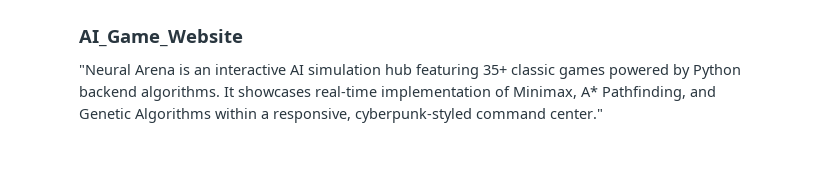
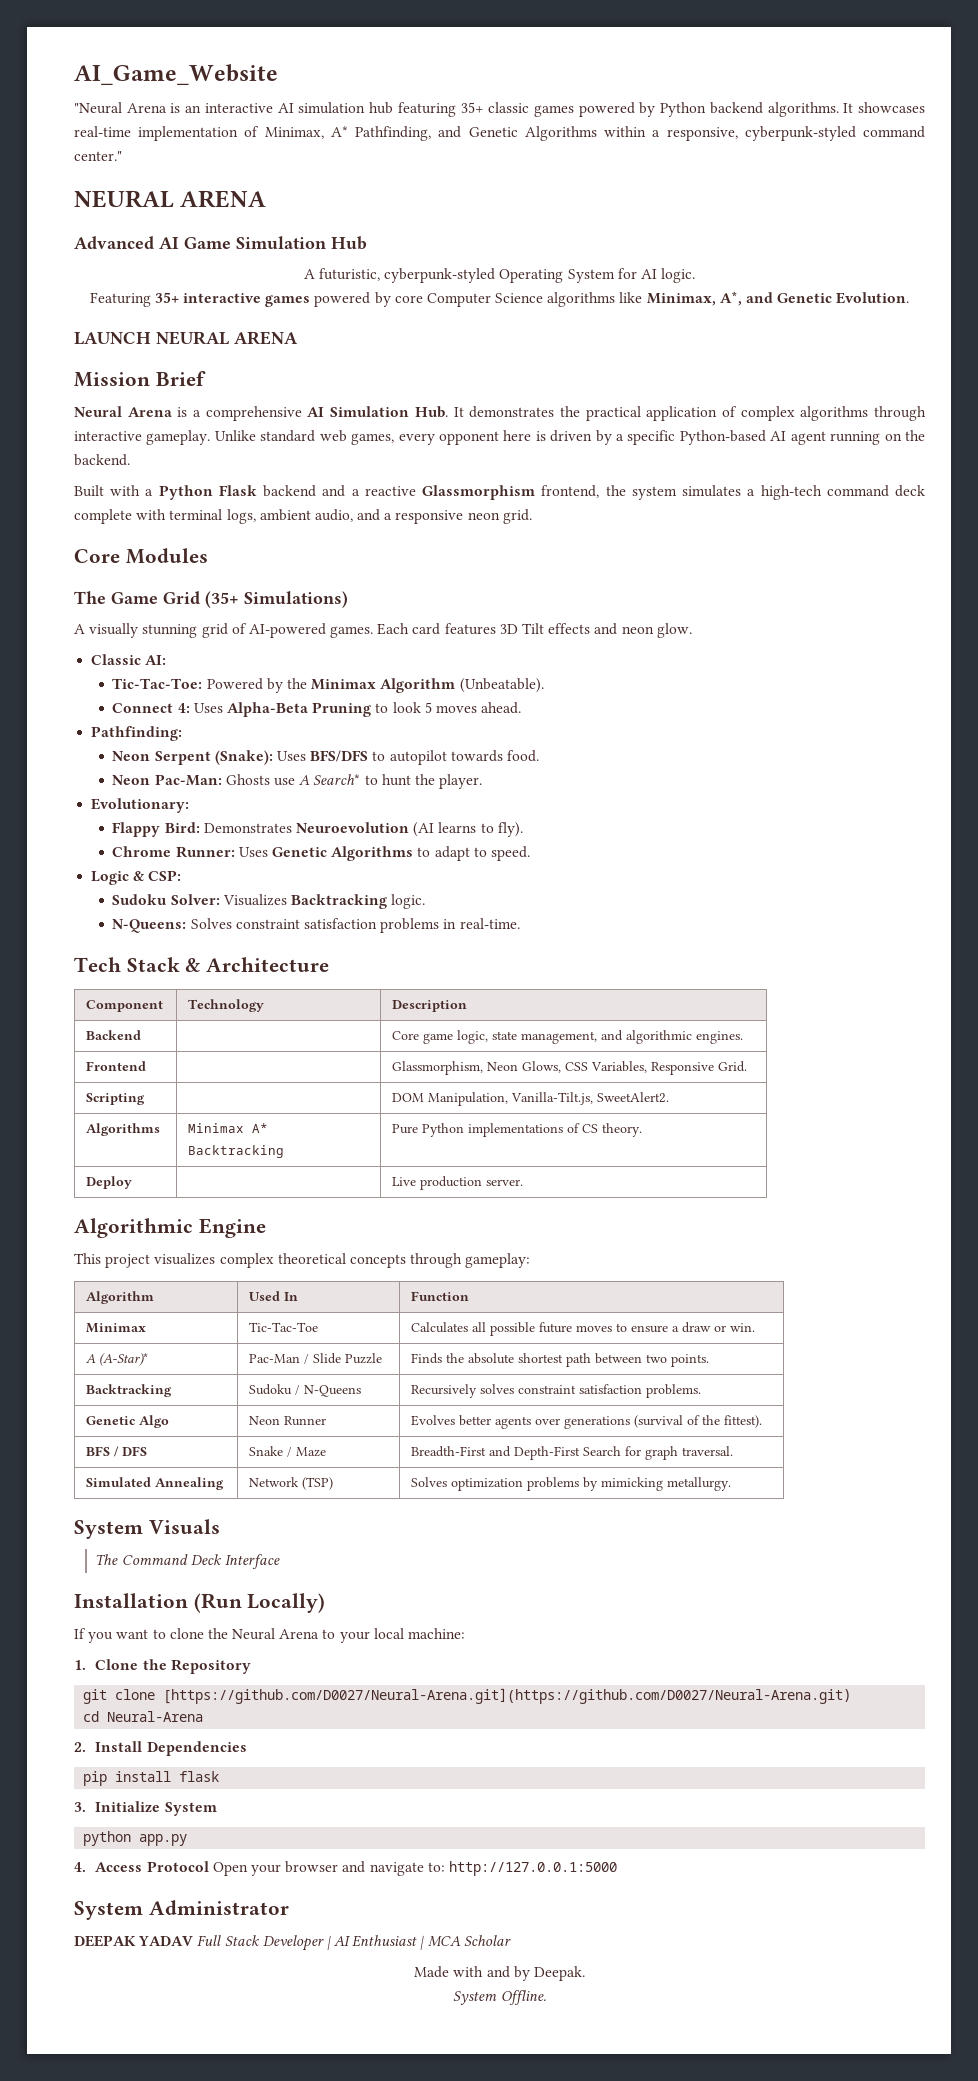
  It showcases real-time implementation of Minimax, A* Pathfinding, and Genetic Algorithms within a responsive, cyberpunk-styled command center."
+ NEURAL ARENA
+ Advanced AI Game Simulation Hub
+ A futuristic, cyberpunk-styled Operating System for AI logic.
+ Featuring 35+ interactive games powered by core Computer Science algorithms like Minimax, A*, and Genetic Evolution.
+ LAUNCH NEURAL ARENA
+ Mission Brief
+ Neural Arena is a comprehensive AI Simulation Hub. It demonstrates the practical application of complex algorithms through interactive gameplay. Unlike standard web games, every opponent here is driven by a specific Python-based AI agent running on the backend.
+ Built with a Python Flask backend and a reactive Glassmorphism frontend, the system simulates a high-tech command deck complete with terminal logs, ambient audio, and a responsive neon grid.
+ Core Modules
+ The Game Grid (35+ Simulations)
+ A visually stunning grid of AI-powered games. Each card features 3D Tilt effects and neon glow.
+ Classic AI:
+ Tic-Tac-Toe: Powered by the Minimax Algorithm (Unbeatable).
+ Connect 4: Uses Alpha-Beta Pruning to look 5 moves ahead.
+ Pathfinding:
+ Neon Serpent (Snake): Uses BFS/DFS to autopilot towards food.
+ Neon Pac-Man: Ghosts use A Search* to hunt the player.
+ Evolutionary:
+ Flappy Bird: Demonstrates Neuroevolution (AI learns to fly).
+ Chrome Runner: Uses Genetic Algorithms to adapt to speed.
+ Logic & CSP:
+ Sudoku Solver: Visualizes Backtracking logic.
+ N-Queens: Solves constraint satisfaction problems in real-time.
+ Tech Stack & Architecture
+ Component | Technology | Description
+ Backend | | Core game logic, state management, and algorithmic engines.
+ Frontend | | Glassmorphism, Neon Glows, CSS Variables, Responsive Grid.
+ Scripting | | DOM Manipulation, Vanilla-Tilt.js, SweetAlert2.
+ Algorithms | Minimax A* Backtracking | Pure Python implementations of CS theory.
+ Deploy | | Live production server.
+ Algorithmic Engine
+ This project visualizes complex theoretical concepts through gameplay:
+ Algorithm | Used In | Function
+ Minimax | Tic-Tac-Toe | Calculates all possible future moves to ensure a draw or win.
+ A (A-Star)* | Pac-Man / Slide Puzzle | Finds the absolute shortest path between two points.
+ Backtracking | Sudoku / N-Queens | Recursively solves constraint satisfaction problems.
+ Genetic Algo | Neon Runner | Evolves better agents over generations (survival of the fittest).
+ BFS / DFS | Snake / Maze | Breadth-First and Depth-First Search for graph traversal.
+ Simulated Annealing | Network (TSP) | Solves optimization problems by mimicking metallurgy.
+ System Visuals
+ The Command Deck Interface
+ Installation (Run Locally)
+ If you want to clone the Neural Arena to your local machine:
+ 1. Clone the Repository
+ git clone [https://github.com/D0027/Neural-Arena.git](https://github.com/D0027/Neural-Arena.git)
+ cd Neural-Arena
+ 2. Install Dependencies
+ pip install flask
+ 3. Initialize System
+ python app.py
+ 4. Access Protocol Open your browser and navigate to: http://127.0.0.1:5000
+ System Administrator
+ DEEPAK YADAV Full Stack Developer | AI Enthusiast | MCA Scholar
+ Made with and by Deepak.
+ System Offline.

